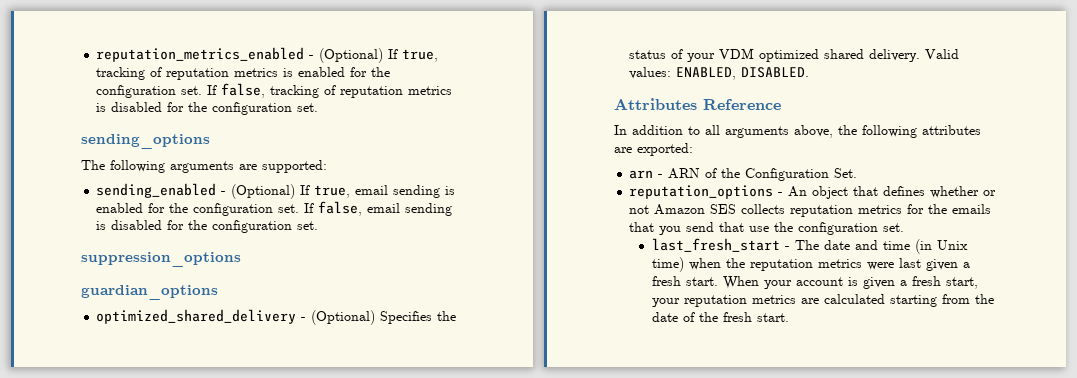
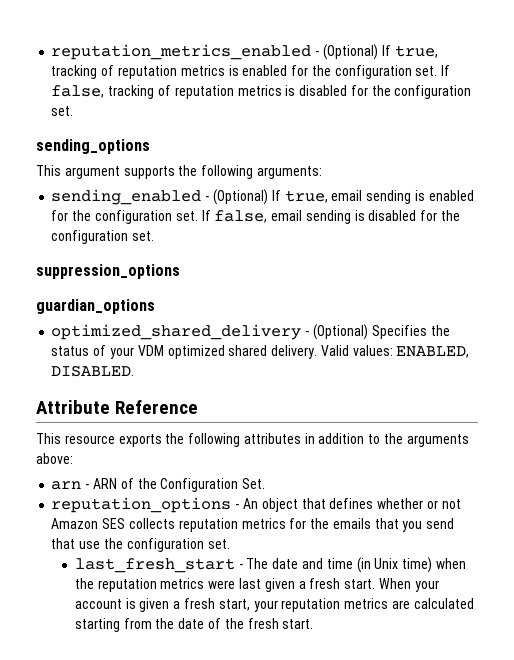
- The following arguments are supported:
+ This argument supports the following arguments:
- Attributes Reference
+ Attribute Reference
- In addition to all arguments above, the following attributes are exported:
+ This resource exports the following attributes in addition to the arguments above:

